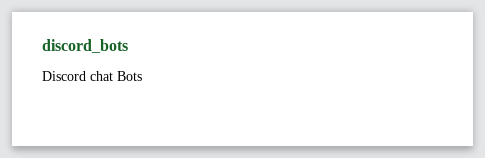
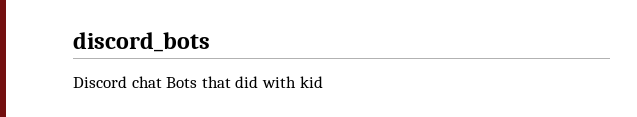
- Discord chat Bots
+ Discord chat Bots that did with kid

